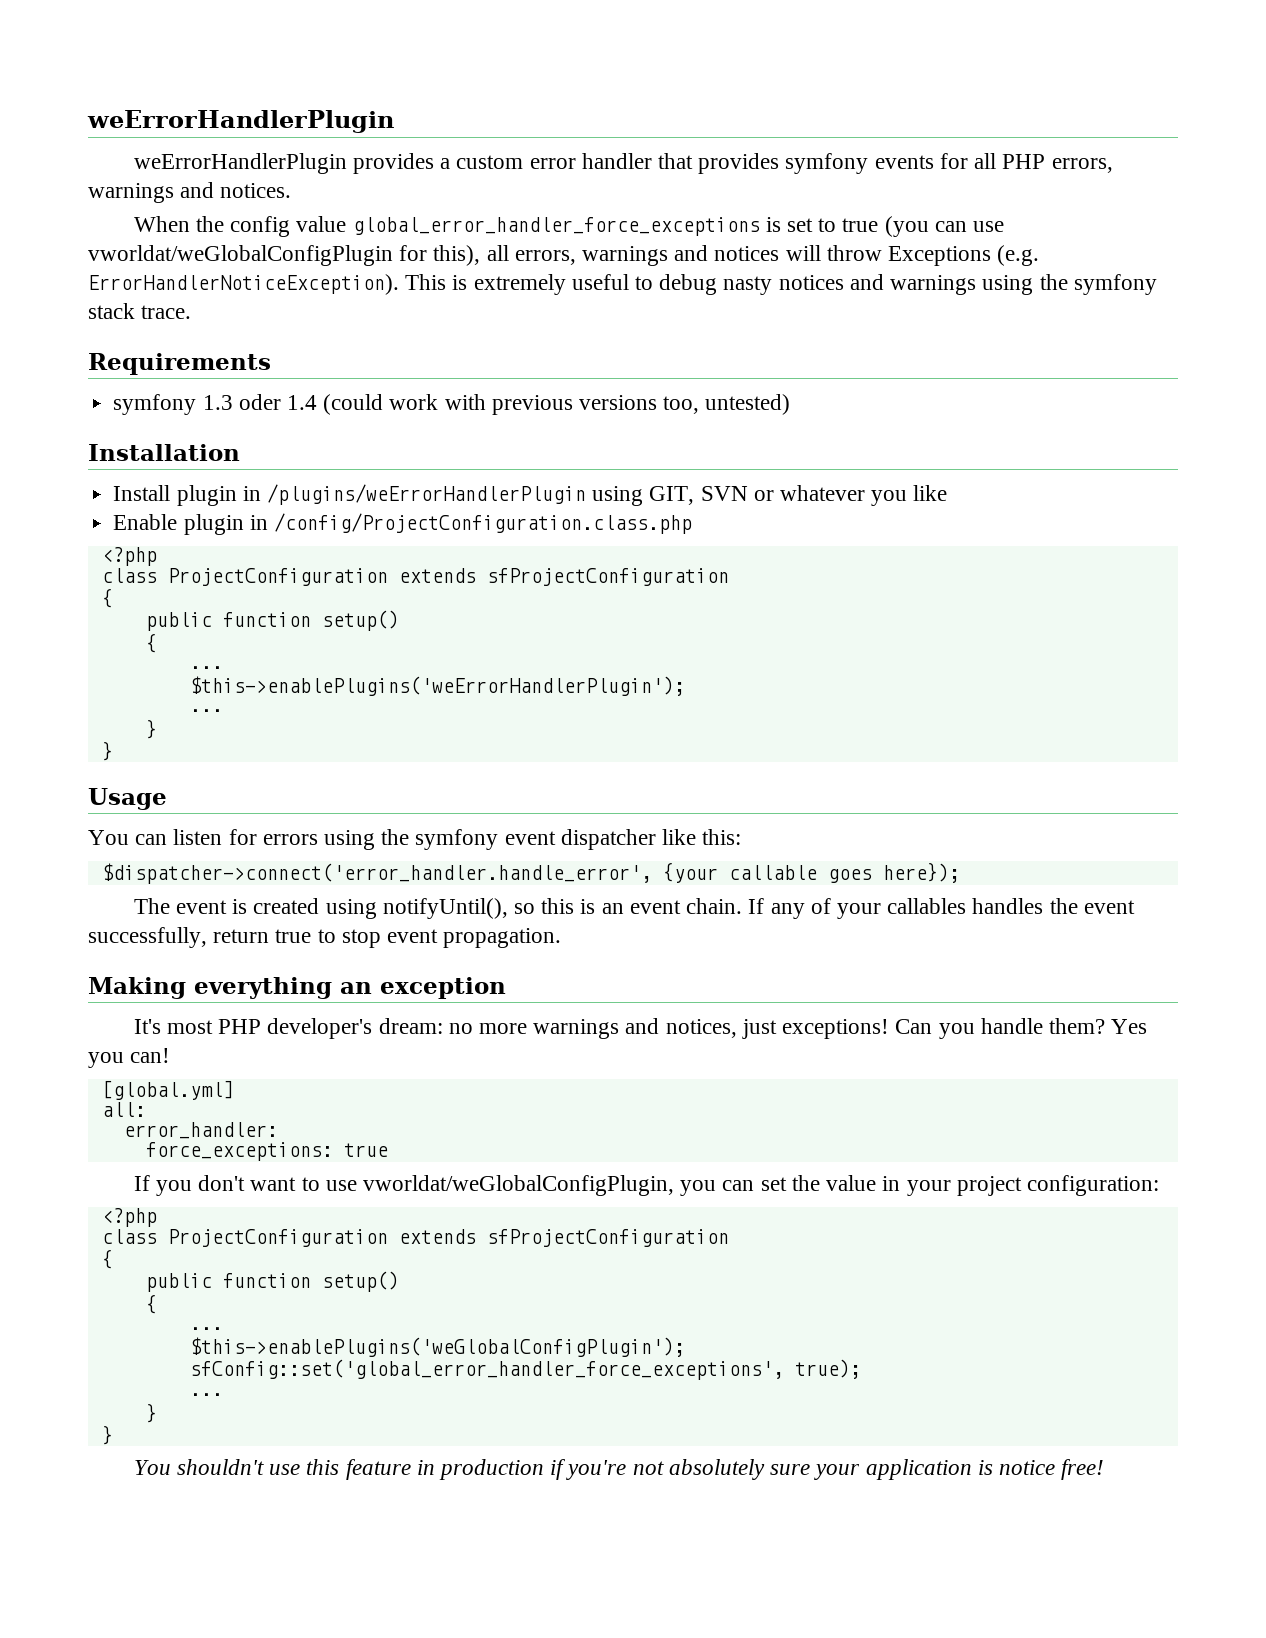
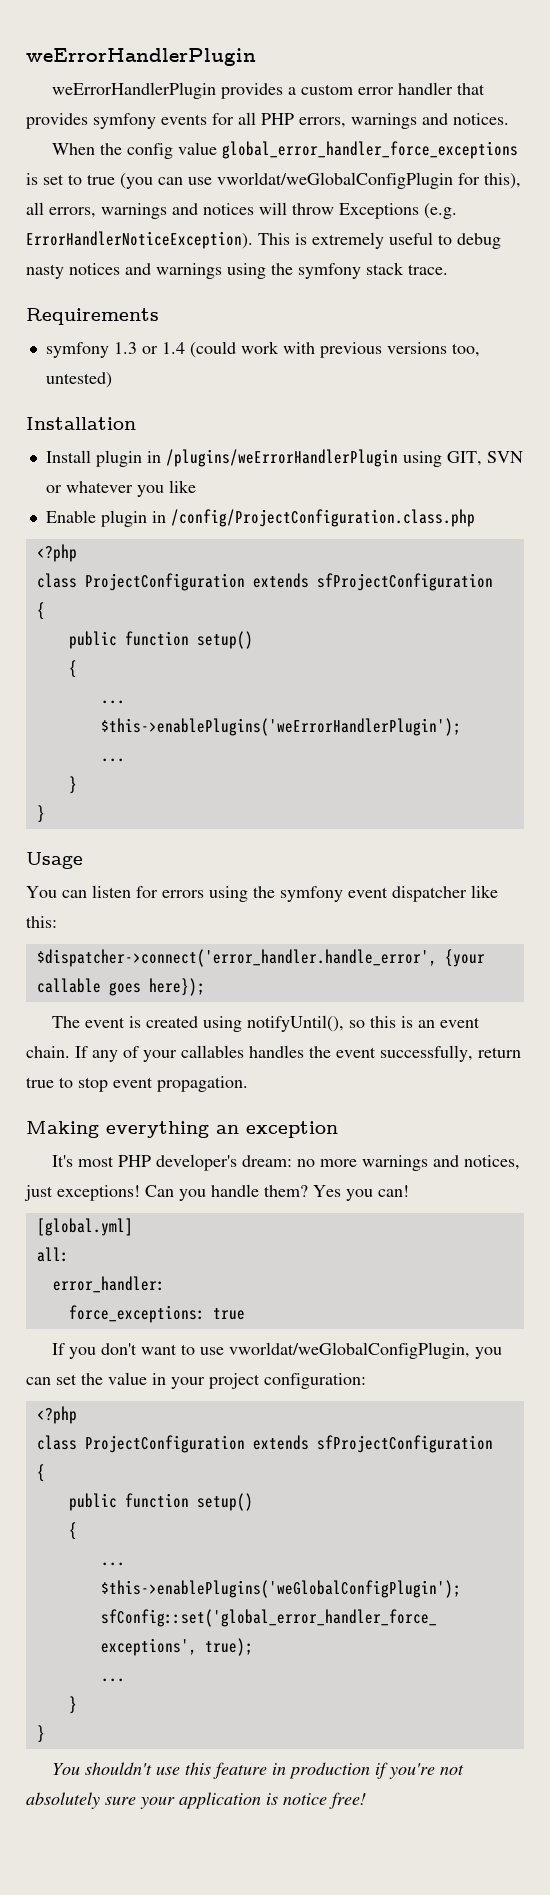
- symfony 1.3 oder 1.4 (could work with previous versions too, untested)
+ symfony 1.3 or 1.4 (could work with previous versions too, untested)

